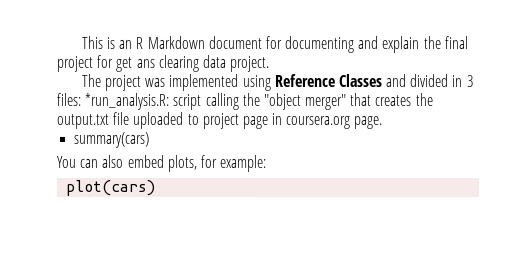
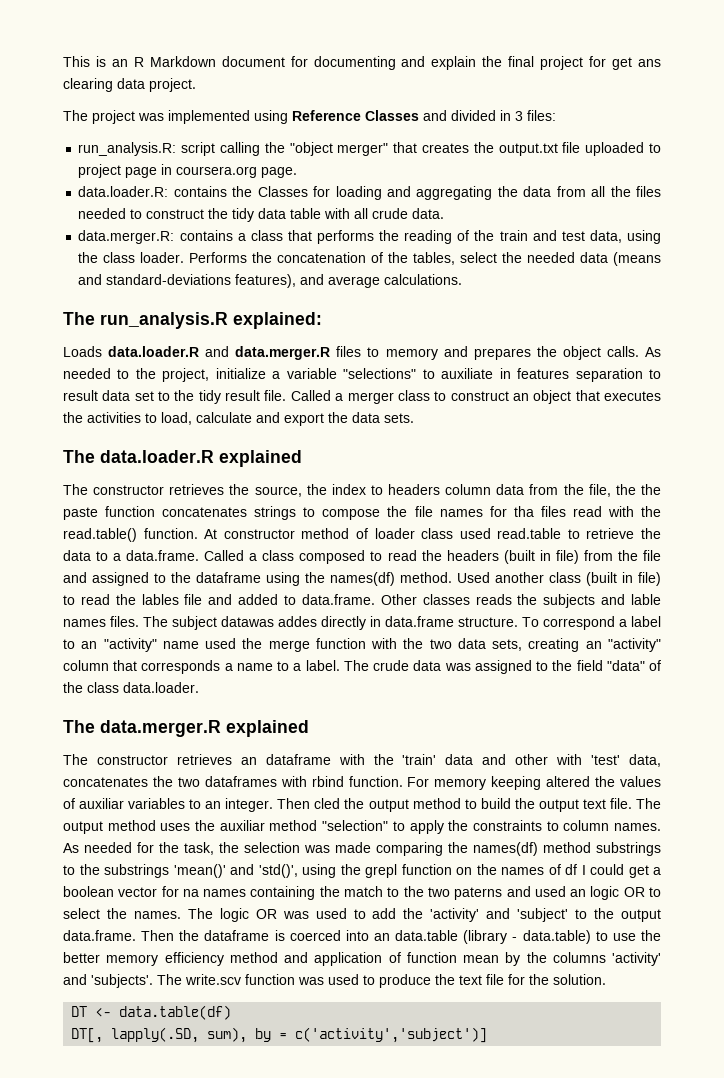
- The project was implemented using Reference Classes and divided in 3 files: *run_analysis.R: script calling the "object merger" that creates the output.txt file uploaded to project page in coursera.org page.
+ The project was implemented using Reference Classes and divided in 3 files:
+ run_analysis.R: script calling the "object merger" that creates the output.txt file uploaded to project page in coursera.org page.
- summary(cars)
- You can also embed plots, for example:
- plot(cars)
+ data.loader.R: contains the Classes for loading and aggregating the data from all the files needed to construct the tidy data table with all crude data.
+ data.merger.R: contains a class that performs the reading of the train and test data, using the class loader. Performs the concatenation of the tables, select the needed data (means and standard-deviations features), and average calculations.
+ The run_analysis.R explained:
+ Loads data.loader.R and data.merger.R files to memory and prepares the object calls. As needed to the project, initialize a variable "selections" to auxiliate in features separation to result data set to the tidy result file. Called a merger class to construct an object that executes the activities to load, calculate and export the data sets.
+ The data.loader.R explained
+ The constructor retrieves the source, the index to headers column data from the file, the the paste function concatenates strings to compose the file names for tha files read with the read.table() function. At constructor method of loader class used read.table to retrieve the data to a data.frame. Called a class composed to read the headers (built in file) from the file and assigned to the dataframe using the names(df) method. Used another class (built in file) to read the lables file and added to data.frame. Other classes reads the subjects and lable names files. The subject datawas addes directly in data.frame structure. To correspond a label to an "activity" name used the merge function with the two data sets, creating an "activity" column that corresponds a name to a label. The crude data was assigned to the field "data" of the class data.loader.
+ The data.merger.R explained
+ The constructor retrieves an dataframe with the 'train' data and other with 'test' data, concatenates the two dataframes with rbind function. For memory keeping altered the values of auxiliar variables to an integer. Then cled the output method to build the output text file. The output method uses the auxiliar method "selection" to apply the constraints to column names. As needed for the task, the selection was made comparing the names(df) method substrings to the substrings 'mean()' and 'std()', using the grepl function on the names of df I could get a boolean vector for na names containing the match to the two paterns and used an logic OR to select the names. The logic OR was used to add the 'activity' and 'subject' to the output data.frame. Then the dataframe is coerced into an data.table (library - data.table) to use the better memory efficiency method and application of function mean by the columns 'activity' and 'subjects'. The write.scv function was used to produce the text file for the solution.
+ DT <- data.table(df)
+ DT[, lapply(.SD, sum), by = c('activity','subject')]

